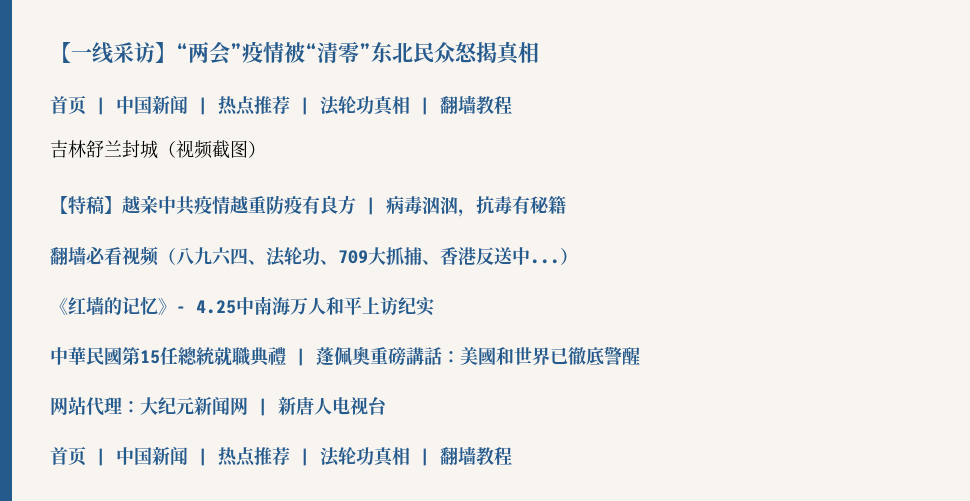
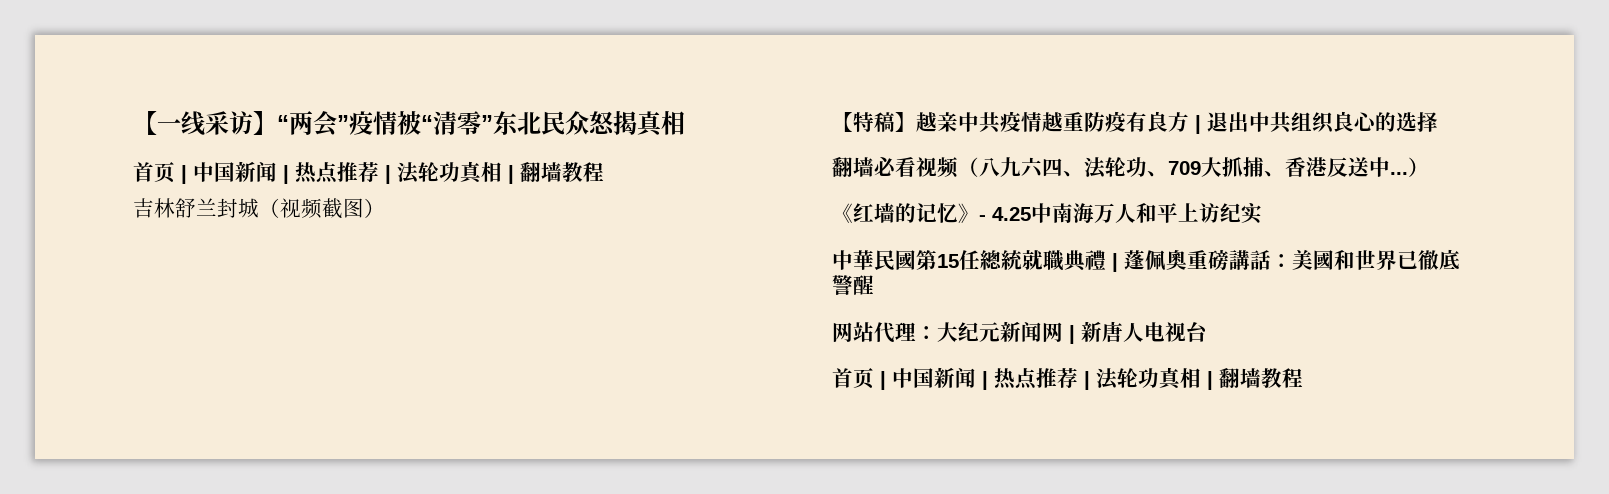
- 【特稿】越亲中共疫情越重防疫有良方 | 病毒汹汹，抗毒有秘籍
+ 【特稿】越亲中共疫情越重防疫有良方 | 退出中共组织良心的选择

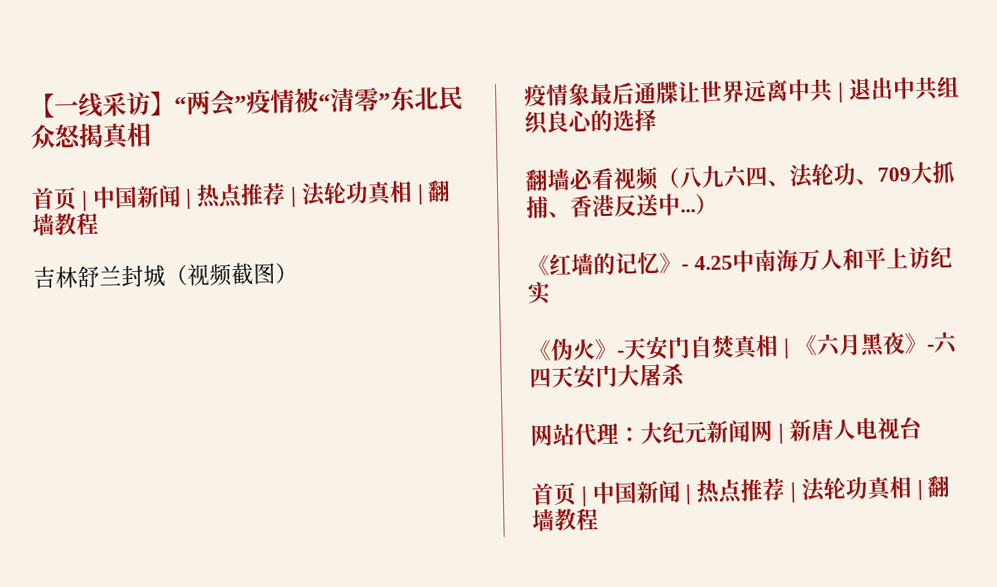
- 【特稿】越亲中共疫情越重防疫有良方 | 退出中共组织良心的选择
+ 疫情象最后通牒让世界远离中共 | 退出中共组织良心的选择
- 中華民國第15任總統就職典禮 | 蓬佩奧重磅講話：美國和世界已徹底警醒
+ 《伪火》-天安门自焚真相 | 《六月黑夜》-六四天安门大屠杀

